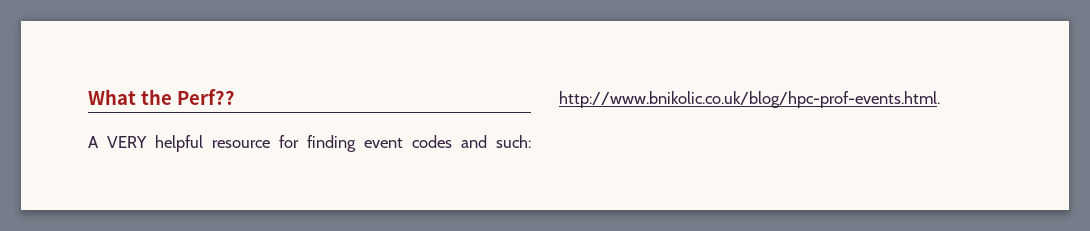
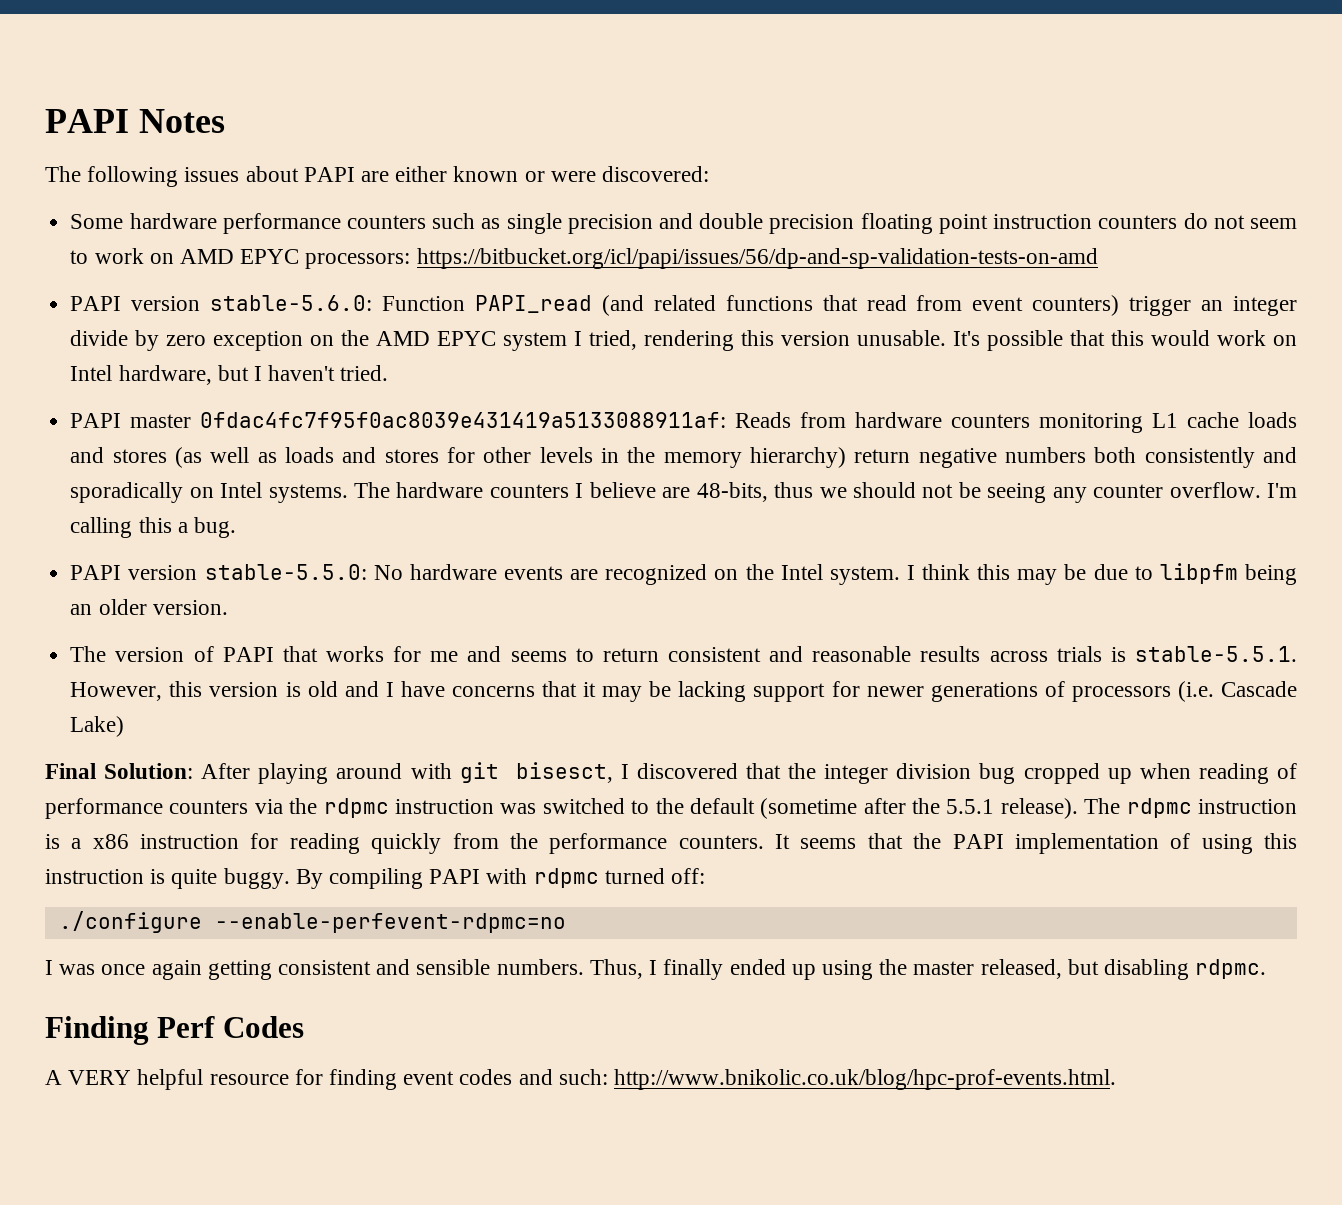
- What the Perf??
+ PAPI Notes
+ The following issues about PAPI are either known or were discovered:
+ Some hardware performance counters such as single precision and double precision floating point instruction counters do not seem to work on AMD EPYC processors: https://bitbucket.org/icl/papi/issues/56/dp-and-sp-validation-tests-on-amd
+ PAPI version stable-5.6.0: Function PAPI_read (and related functions that read from event counters) trigger an integer divide by zero exception on the AMD EPYC system I tried, rendering this version unusable. It's possible that this would work on Intel hardware, but I haven't tried.
+ PAPI master 0fdac4fc7f95f0ac8039e431419a5133088911af: Reads from hardware counters monitoring L1 cache loads and stores (as well as loads and stores for other levels in the memory hierarchy) return negative numbers both consistently and sporadically on Intel systems. The hardware counters I believe are 48-bits, thus we should not be seeing any counter overflow. I'm calling this a bug.
+ PAPI version stable-5.5.0: No hardware events are recognized on the Intel system. I think this may be due to libpfm being an older version.
+ The version of PAPI that works for me and seems to return consistent and reasonable results across trials is stable-5.5.1. However, this version is old and I have concerns that it may be lacking support for newer generations of processors (i.e. Cascade Lake)
+ Final Solution: After playing around with git bisesct, I discovered that the integer division bug cropped up when reading of performance counters via the rdpmc instruction was switched to the default (sometime after the 5.5.1 release). The rdpmc instruction is a x86 instruction for reading quickly from the performance counters. It seems that the PAPI implementation of using this instruction is quite buggy. By compiling PAPI with rdpmc turned off:
+ ./configure --enable-perfevent-rdpmc=no
+ I was once again getting consistent and sensible numbers. Thus, I finally ended up using the master released, but disabling rdpmc.
+ Finding Perf Codes

